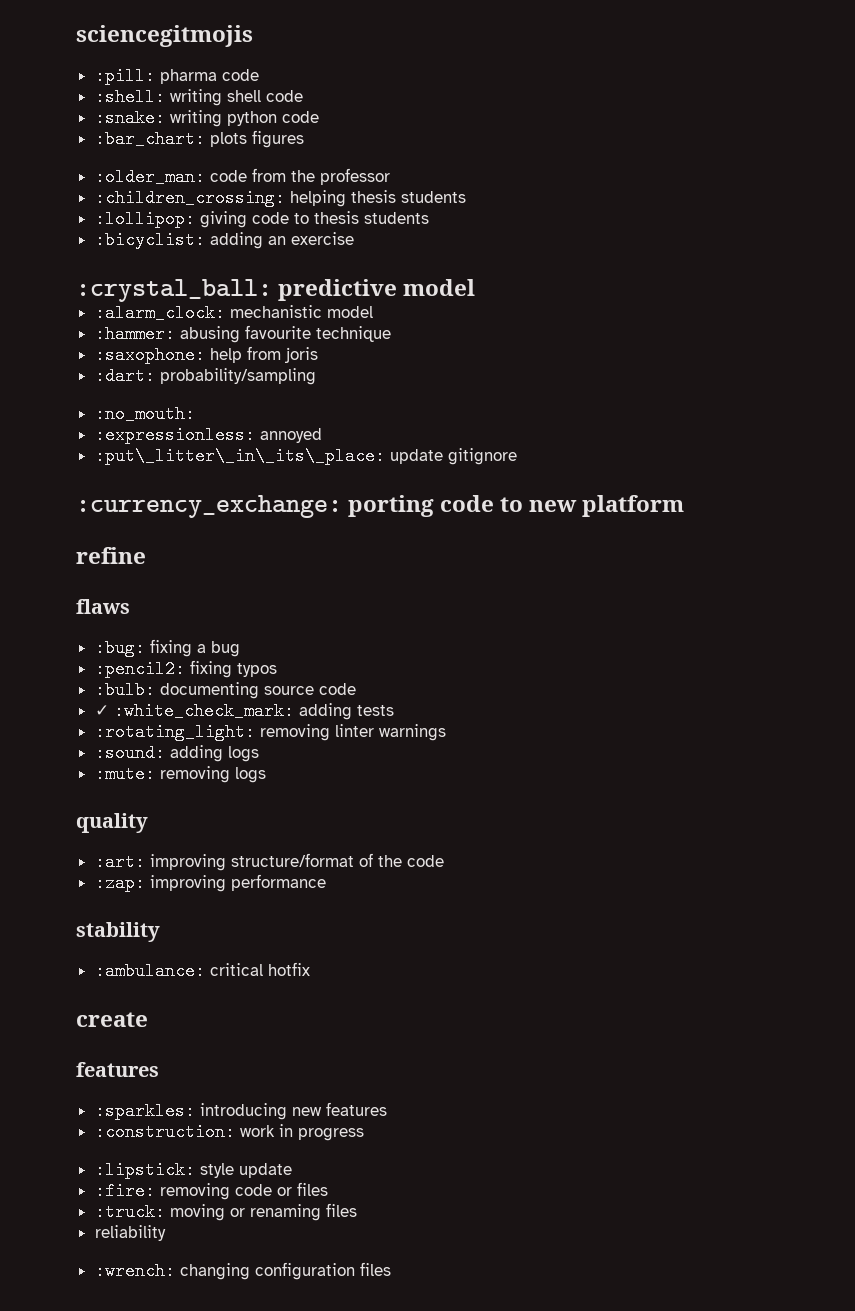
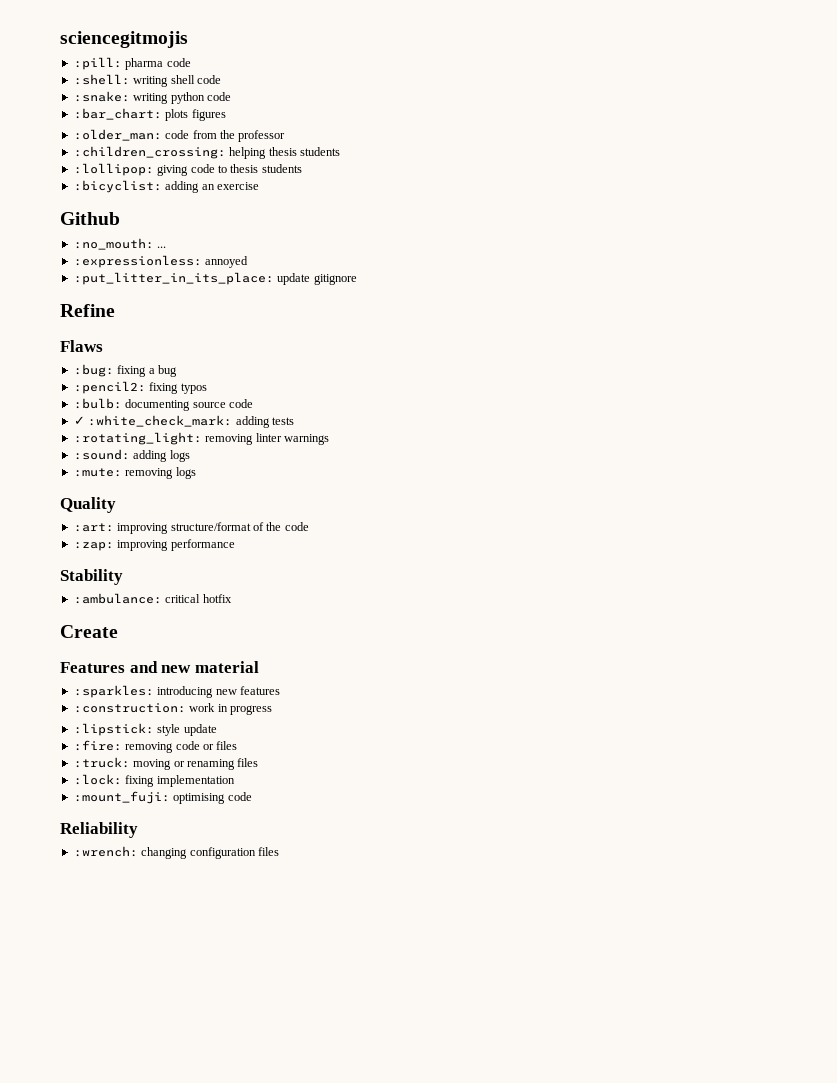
- :crystal_ball: predictive model
- :alarm_clock: mechanistic model
- :hammer: abusing favourite technique
- :saxophone: help from joris
- :dart: probability/sampling
+ Github
- :no_mouth:
+ :no_mouth: ...
- :put\_litter\_in\_its\_place: update gitignore
+ :put_litter_in_its_place: update gitignore
- :currency_exchange: porting code to new platform
- refine
- flaws
+ Refine
+ Flaws
- quality
+ Quality
- stability
+ Stability
- create
- features
+ Create
+ Features and new material
- reliability
+ :lock: fixing implementation
+ :mount_fuji: optimising code
+ Reliability

